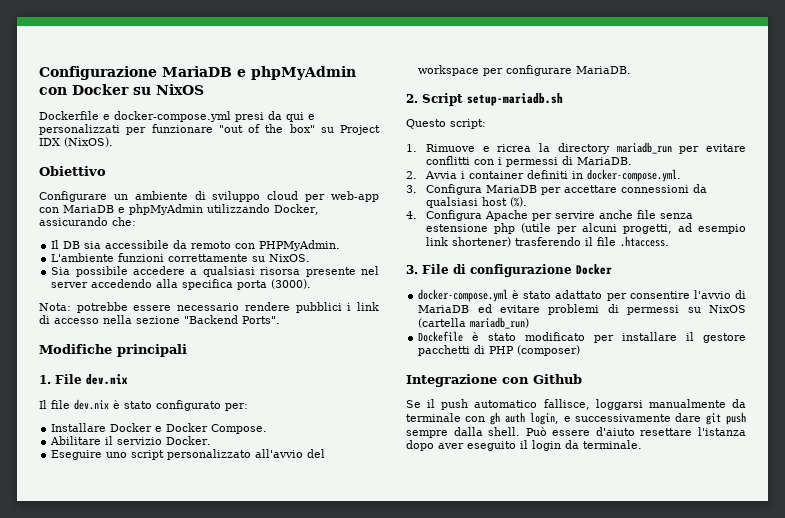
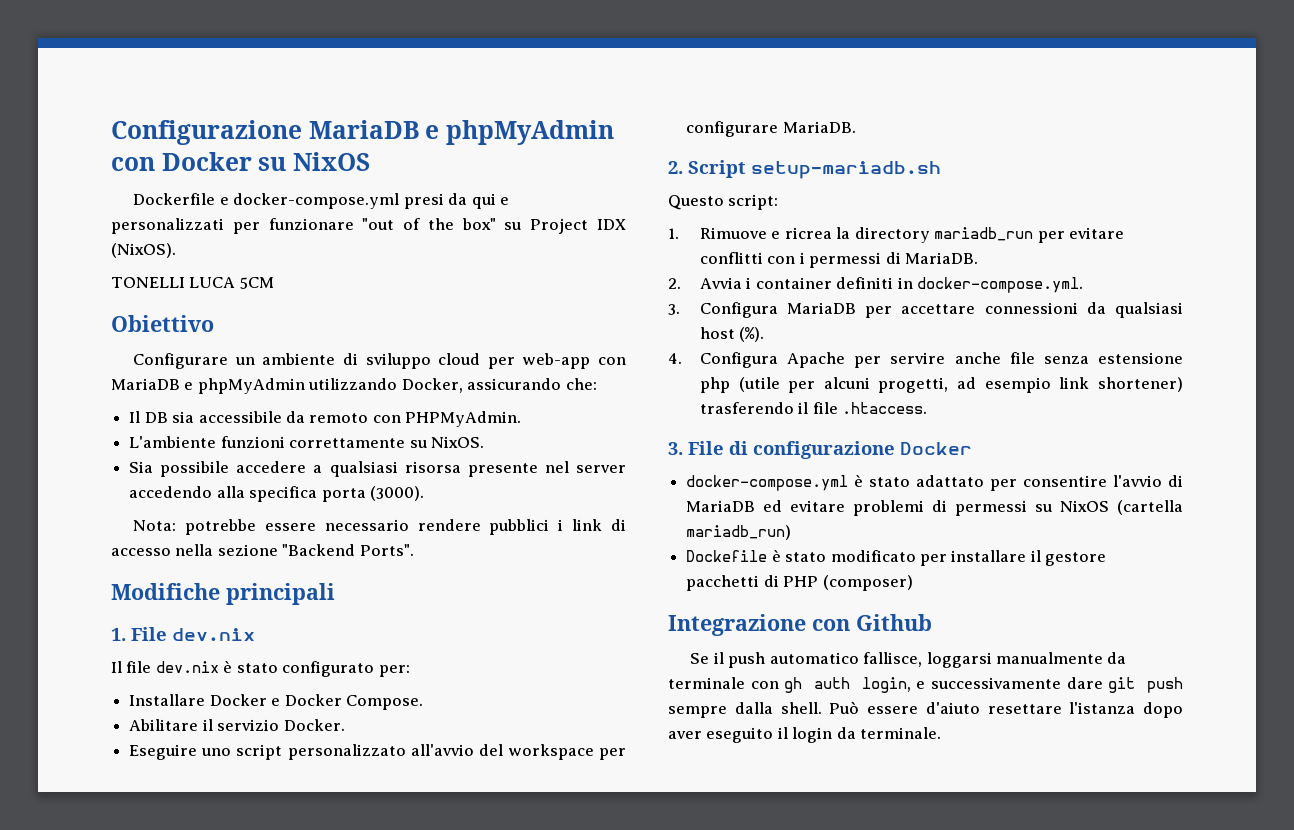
+ TONELLI LUCA 5CM

